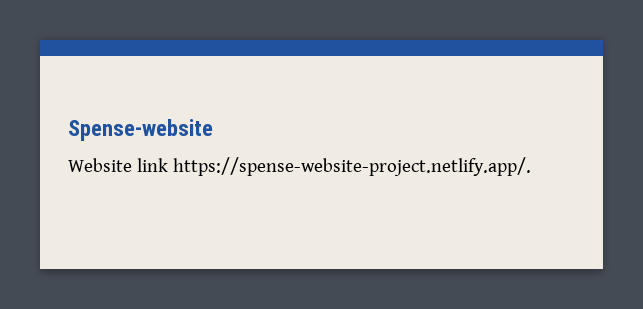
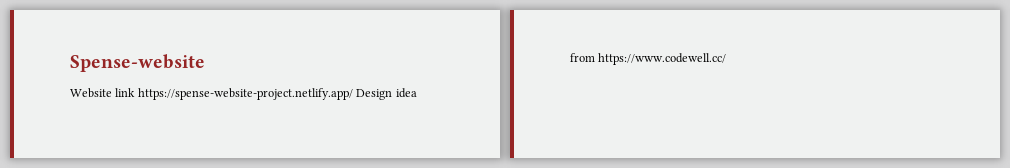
- Website link https://spense-website-project.netlify.app/.
+ Website link https://spense-website-project.netlify.app/ Design idea from https://www.codewell.cc/

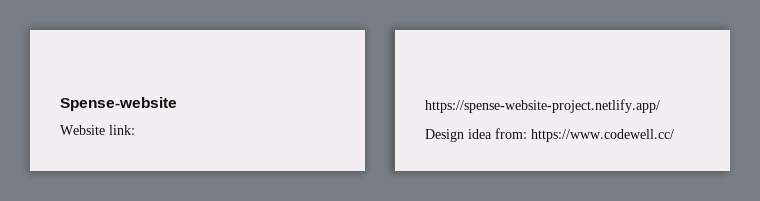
- Website link https://spense-website-project.netlify.app/ Design idea from https://www.codewell.cc/
+ Website link: https://spense-website-project.netlify.app/
+ Design idea from: https://www.codewell.cc/

